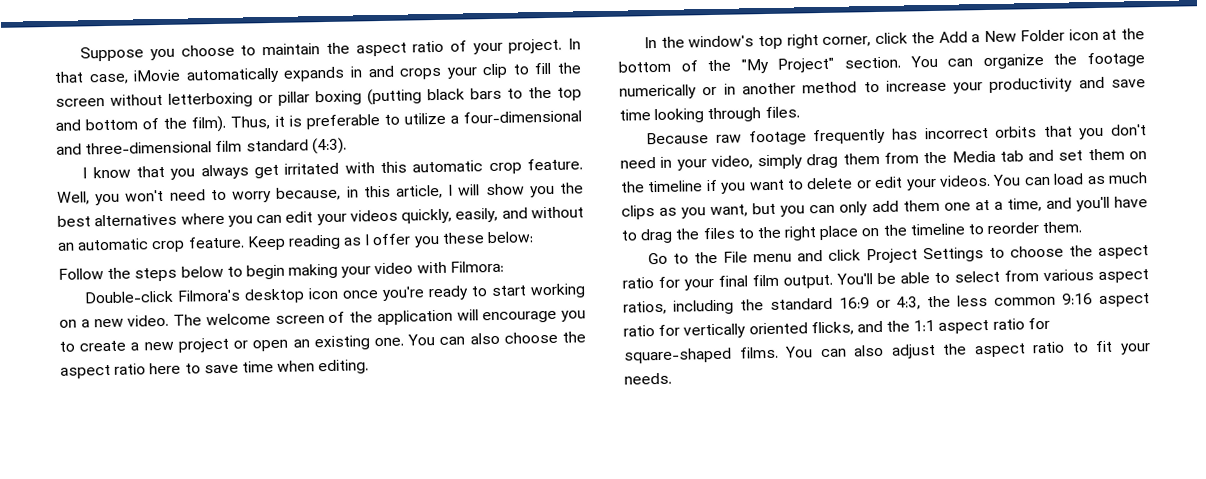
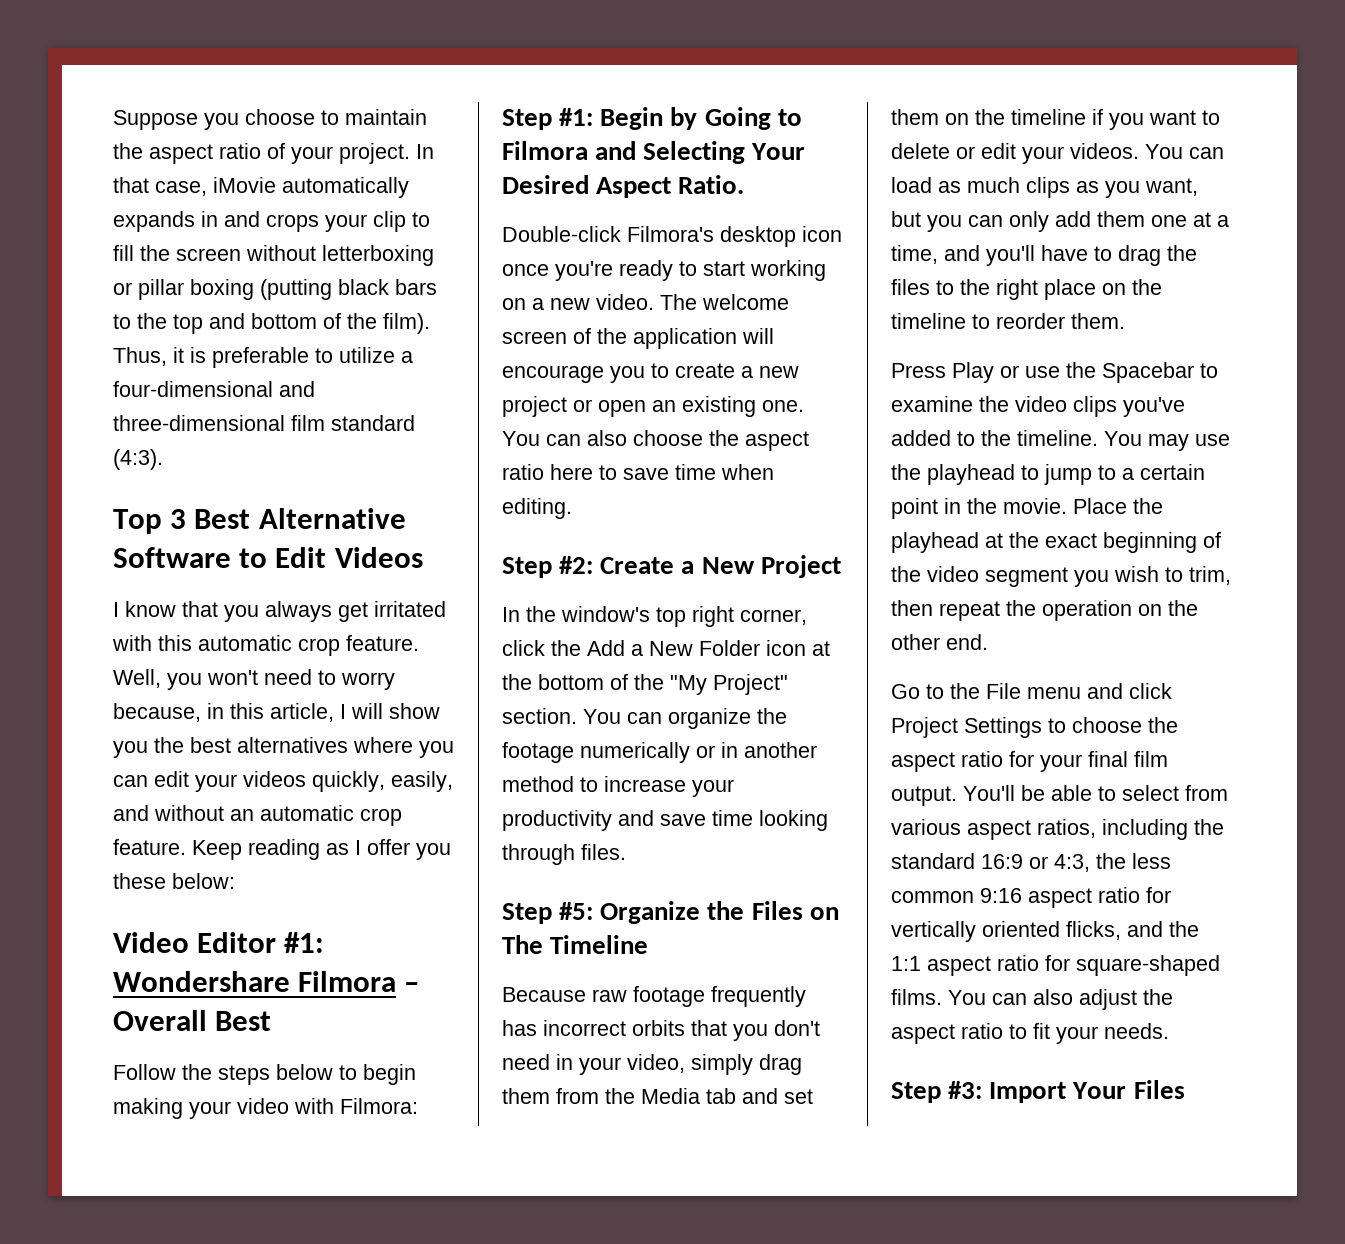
+ Top 3 Best Alternative Software to Edit Videos
+ Video Editor #1: Wondershare Filmora – Overall Best
+ Step #1: Begin by Going to Filmora and Selecting Your Desired Aspect Ratio.
+ Step #2: Create a New Project
+ Step #5: Organize the Files on The Timeline
+ Press Play or use the Spacebar to examine the video clips you've added to the timeline. You may use the playhead to jump to a certain point in the movie. Place the playhead at the exact beginning of the video segment you wish to trim, then repeat the operation on the other end.
+ Step #3: Import Your Files

